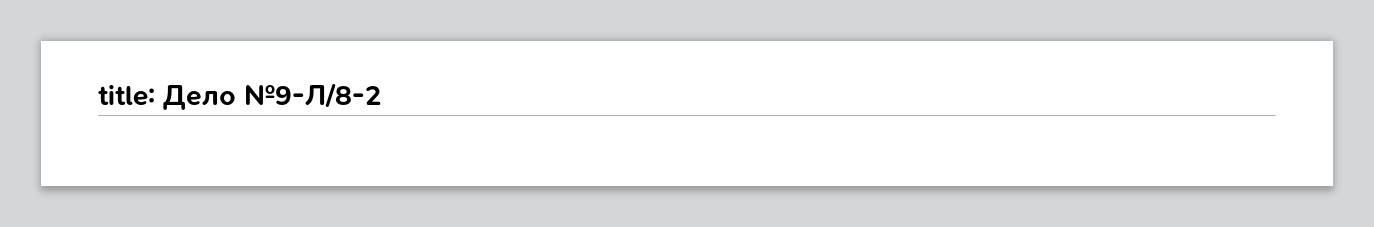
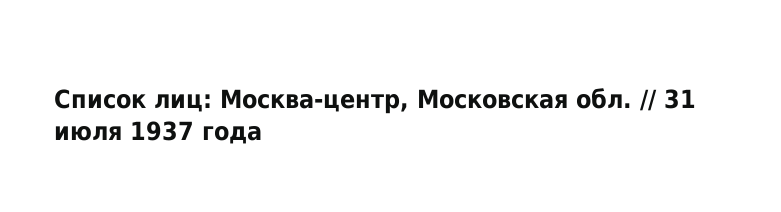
- title: Дело №9-Л/8-2
+ Список лиц: Москва-центр, Московская обл. // 31 июля 1937 года

